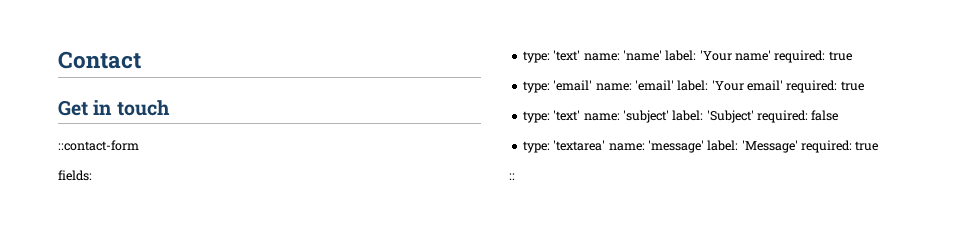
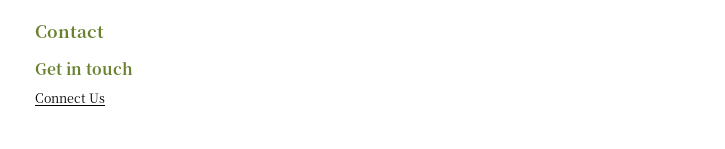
- ::contact-form
- fields:
- type: 'text' name: 'name' label: 'Your name' required: true
- type: 'email' name: 'email' label: 'Your email' required: true
- type: 'text' name: 'subject' label: 'Subject' required: false
- type: 'textarea' name: 'message' label: 'Message' required: true
- ::
+ Connect Us

